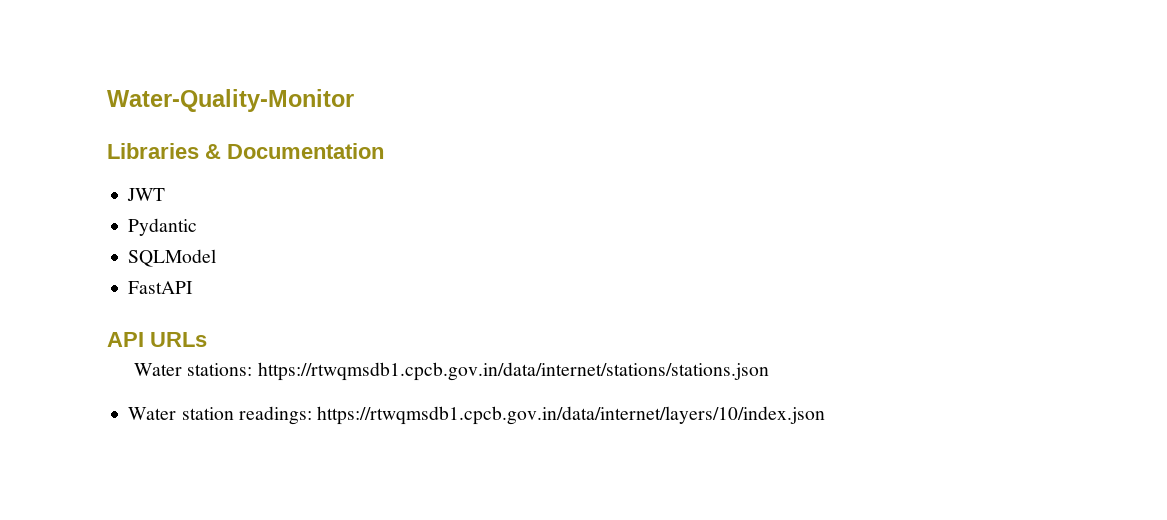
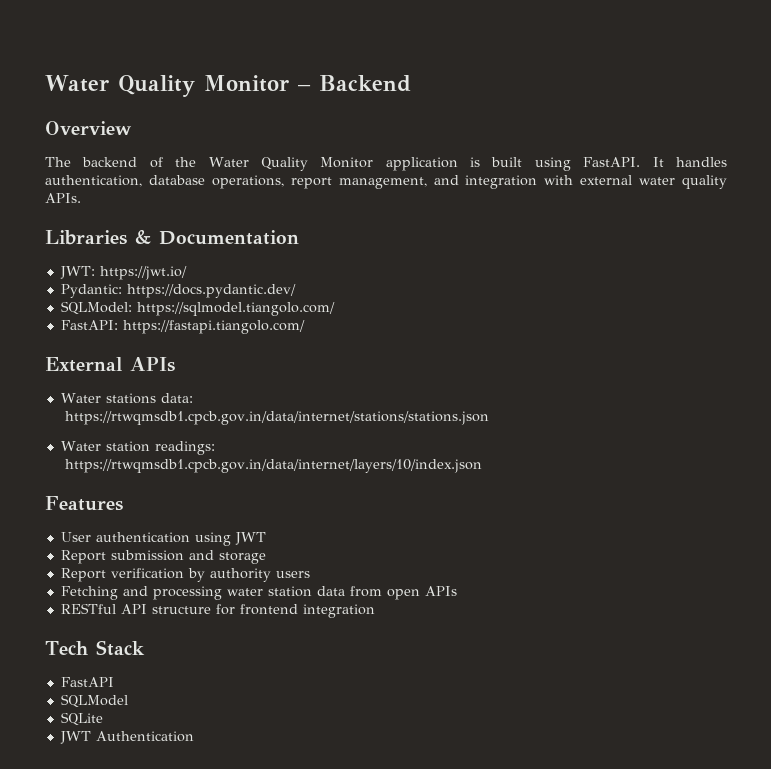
- Water-Quality-Monitor
+ Water Quality Monitor – Backend
+ Overview
+ The backend of the Water Quality Monitor application is built using FastAPI. It handles authentication, database operations, report management, and integration with external water quality APIs.
  Libraries & Documentation
- JWT
- Pydantic
- SQLModel
- FastAPI
- API URLs
- Water stations: https://rtwqmsdb1.cpcb.gov.in/data/internet/stations/stations.json
+ JWT: https://jwt.io/
+ Pydantic: https://docs.pydantic.dev/
+ SQLModel: https://sqlmodel.tiangolo.com/
+ FastAPI: https://fastapi.tiangolo.com/
+ External APIs
+ Water stations data:
+ https://rtwqmsdb1.cpcb.gov.in/data/internet/stations/stations.json
- Water station readings: https://rtwqmsdb1.cpcb.gov.in/data/internet/layers/10/index.json
+ Water station readings:
+ https://rtwqmsdb1.cpcb.gov.in/data/internet/layers/10/index.json
+ Features
+ User authentication using JWT
+ Report submission and storage
+ Report verification by authority users
+ Fetching and processing water station data from open APIs
+ RESTful API structure for frontend integration
+ Tech Stack
+ FastAPI
+ SQLModel
+ SQLite
+ JWT Authentication

